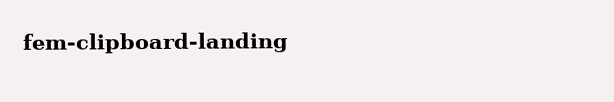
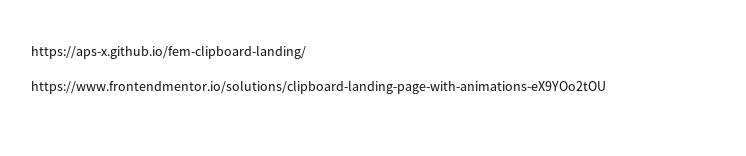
- fem-clipboard-landing
+ https://aps-x.github.io/fem-clipboard-landing/
+ https://www.frontendmentor.io/solutions/clipboard-landing-page-with-animations-eX9YOo2tOU

